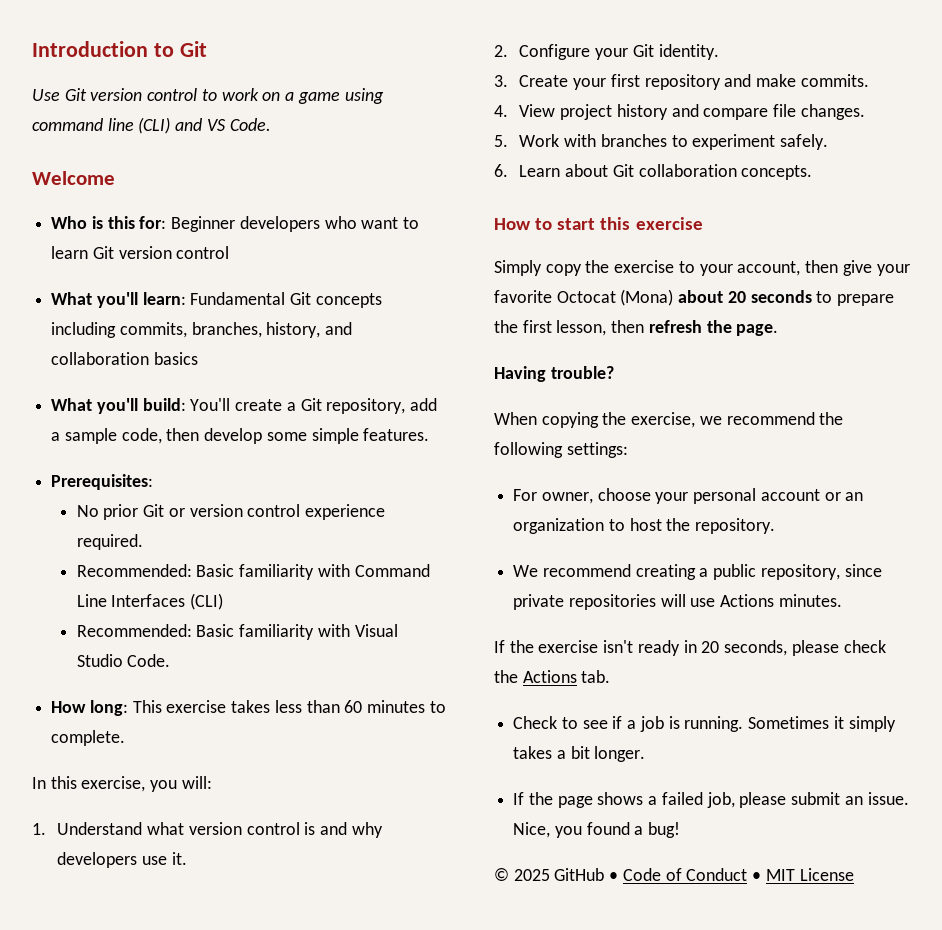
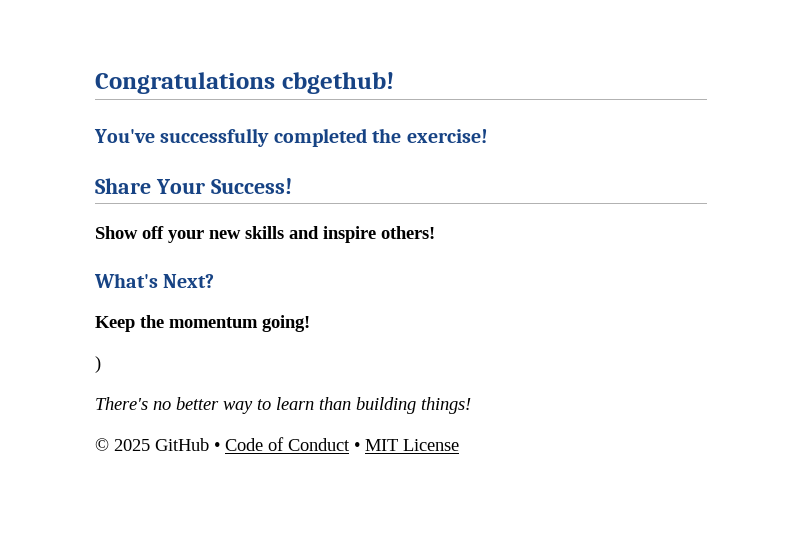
- Introduction to Git
- Use Git version control to work on a game using command line (CLI) and VS Code.
- Welcome
- Who is this for: Beginner developers who want to learn Git version control
- What you'll learn: Fundamental Git concepts including commits, branches, history, and collaboration basics
- What you'll build: You'll create a Git repository, add a sample code, then develop some simple features.
- Prerequisites:
- No prior Git or version control experience required.
- Recommended: Basic familiarity with Command Line Interfaces (CLI)
- Recommended: Basic familiarity with Visual Studio Code.
- How long: This exercise takes less than 60 minutes to complete.
- In this exercise, you will:
- 1. Understand what version control is and why developers use it.
- 2. Configure your Git identity.
- 3. Create your first repository and make commits.
- 4. View project history and compare file changes.
- 5. Work with branches to experiment safely.
- 6. Learn about Git collaboration concepts.
- How to start this exercise
- Simply copy the exercise to your account, then give your favorite Octocat (Mona) about 20 seconds to prepare the first lesson, then refresh the page.
- Having trouble?
- When copying the exercise, we recommend the following settings:
- For owner, choose your personal account or an organization to host the repository.
- We recommend creating a public repository, since private repositories will use Actions minutes.
- If the exercise isn't ready in 20 seconds, please check the Actions tab.
- Check to see if a job is running. Sometimes it simply takes a bit longer.
- If the page shows a failed job, please submit an issue. Nice, you found a bug!
+ Congratulations cbgethub!
+ You've successfully completed the exercise!
+ Share Your Success!
+ Show off your new skills and inspire others!
+ What's Next?
+ Keep the momentum going!
+ )
+ There's no better way to learn than building things!

